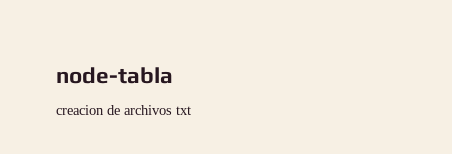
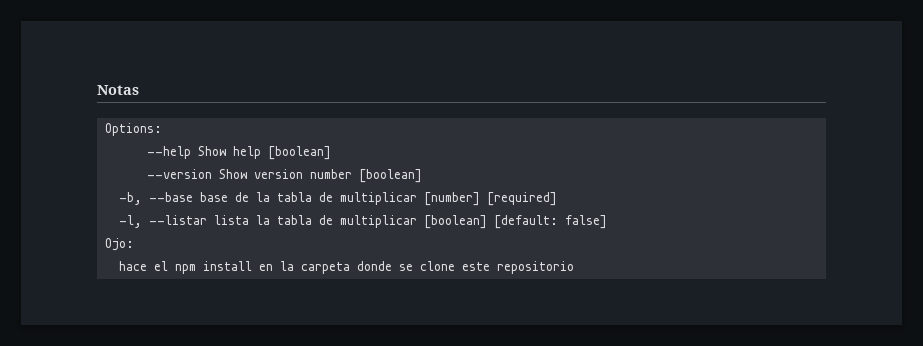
- node-tabla
- creacion de archivos txt
+ Notas
+ Options:
+ --help Show help [boolean]
+ --version Show version number [boolean]
+ -b, --base base de la tabla de multiplicar [number] [required]
+ -l, --listar lista la tabla de multiplicar [boolean] [default: false]
+ Ojo:
+ hace el npm install en la carpeta donde se clone este repositorio

